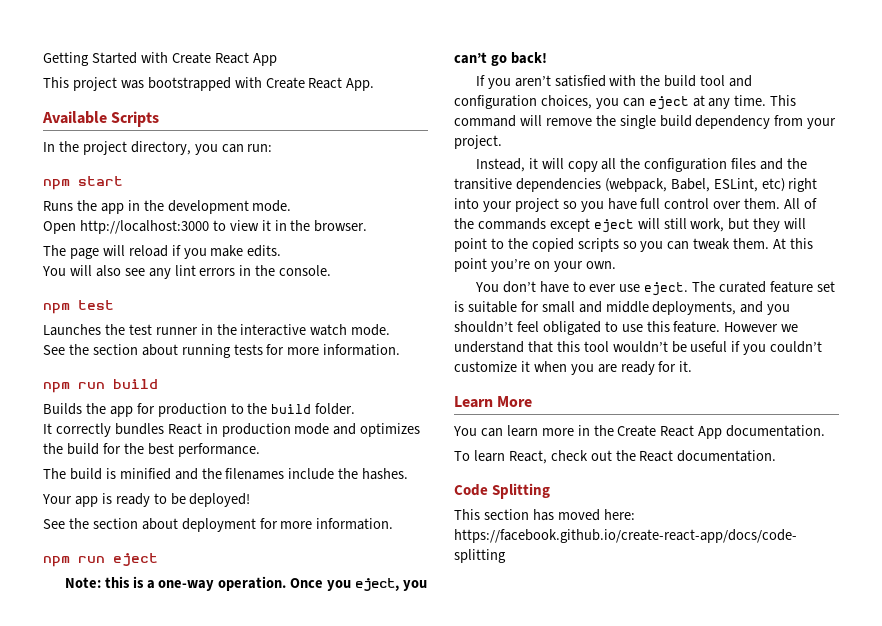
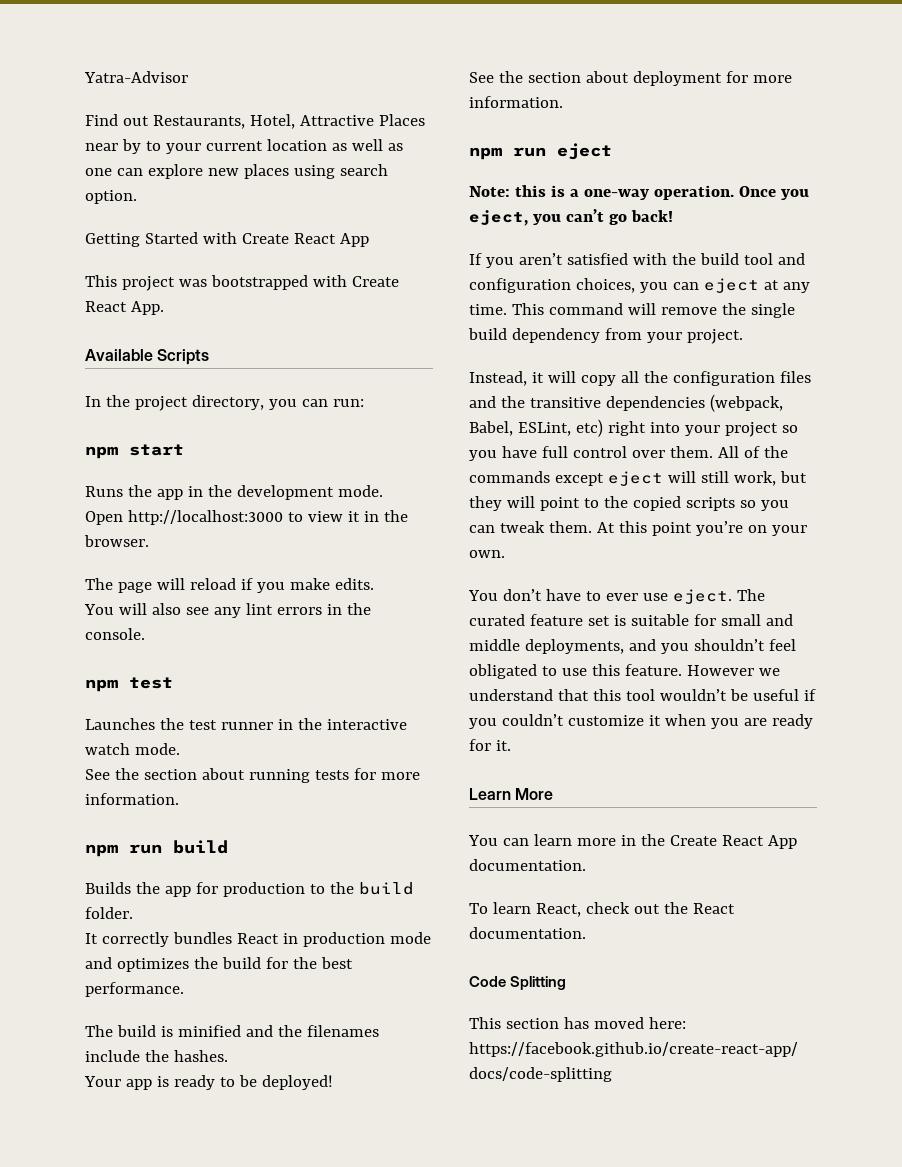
+ Yatra-Advisor
+ Find out Restaurants, Hotel, Attractive Places near by to your current location as well as one can explore new places using search option.

